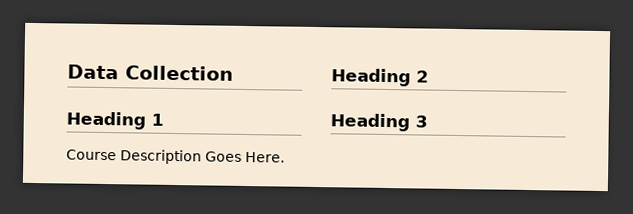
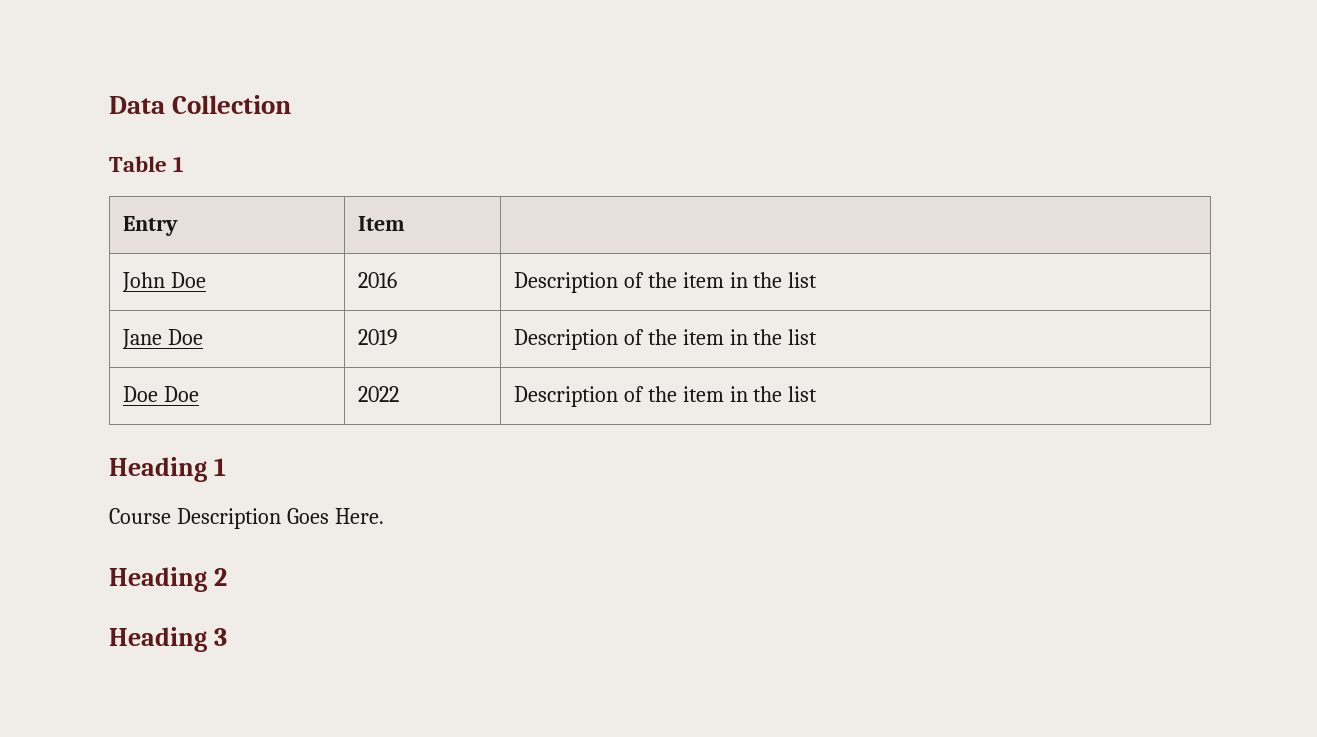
+ Table 1
+ Entry | Item |
+ John Doe | 2016 | Description of the item in the list
+ Jane Doe | 2019 | Description of the item in the list
+ Doe Doe | 2022 | Description of the item in the list

